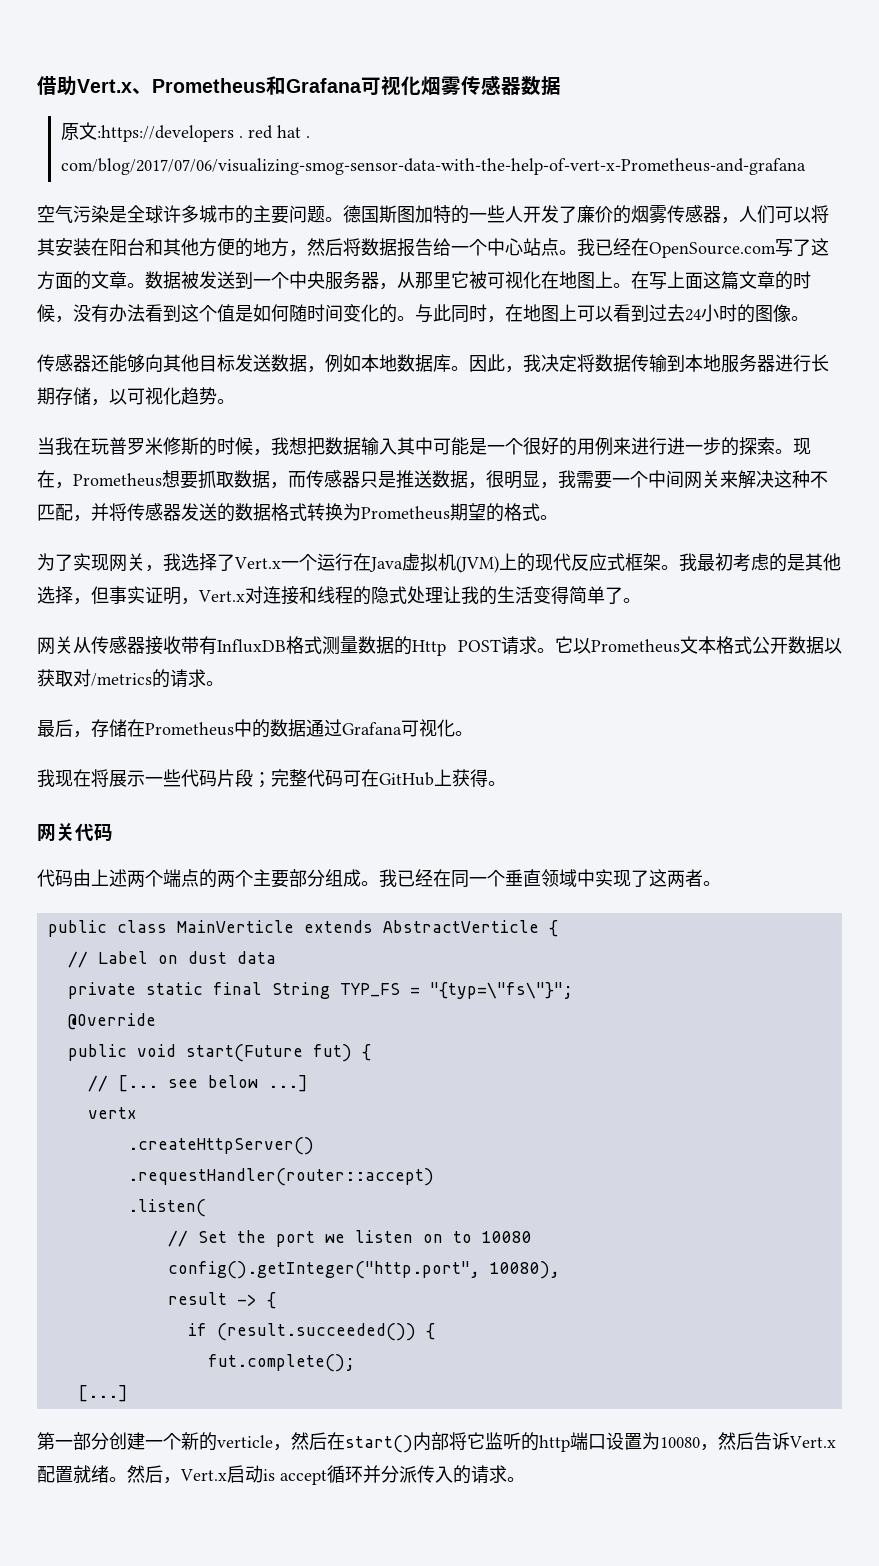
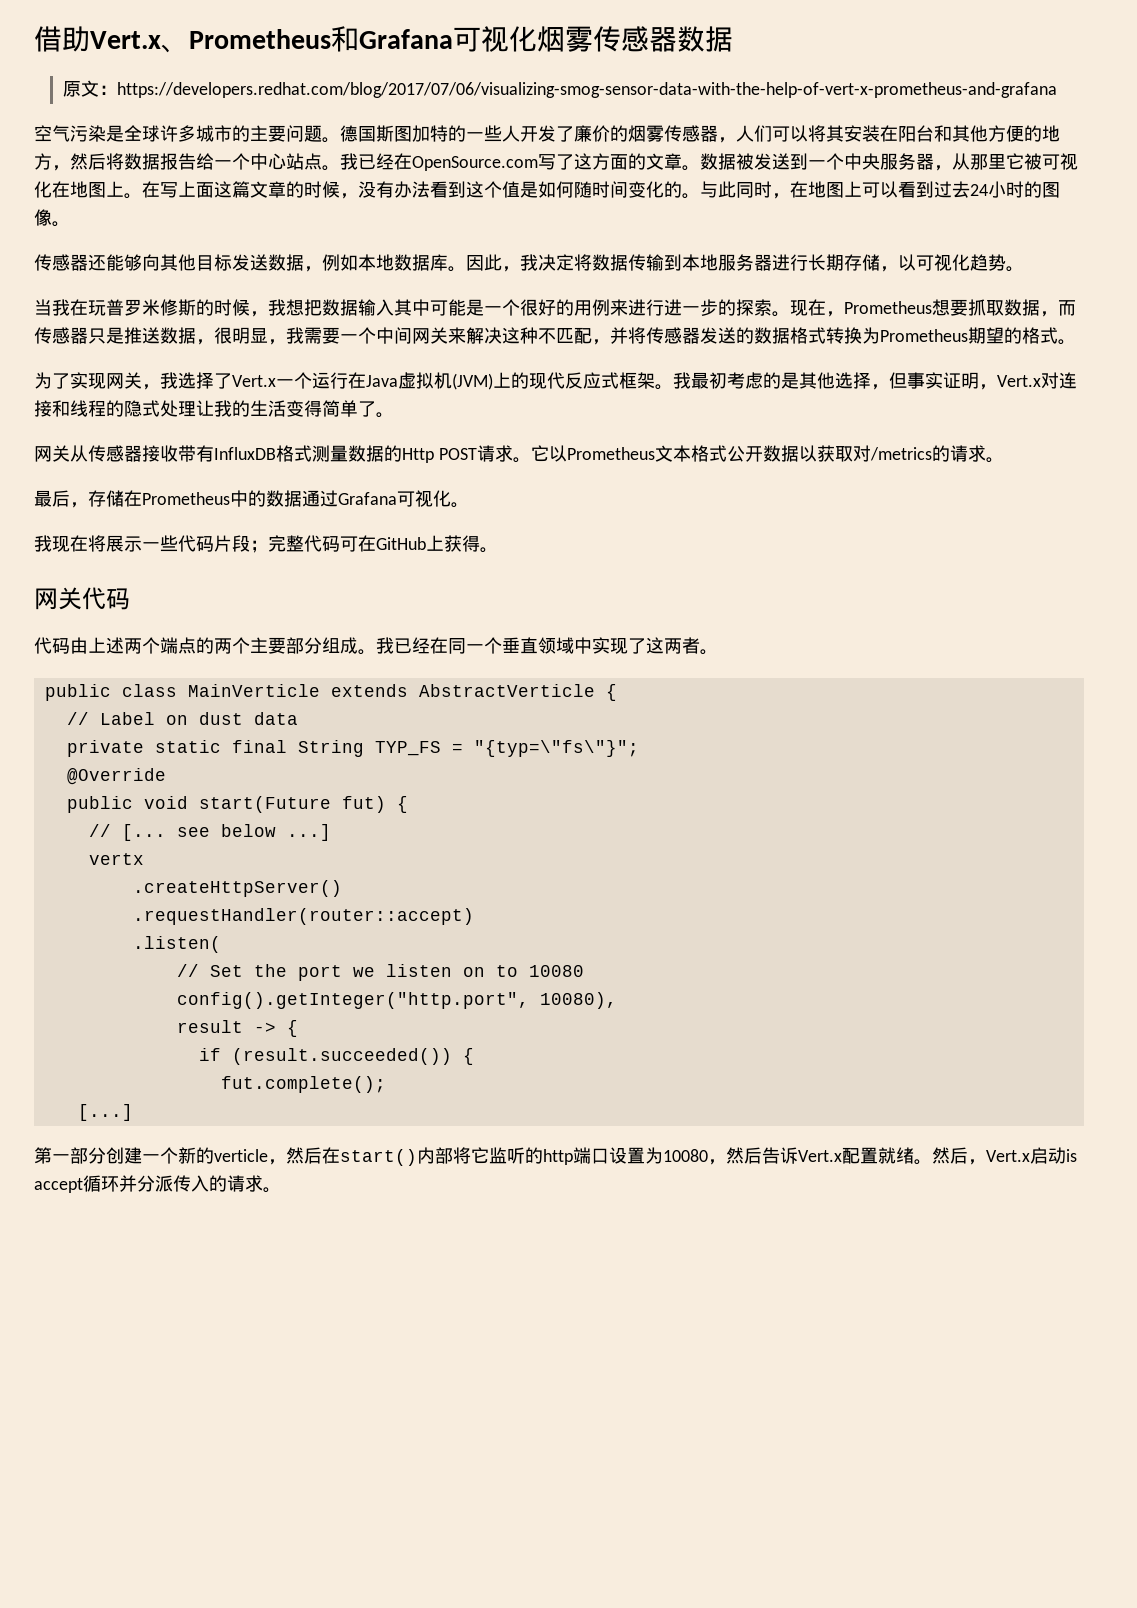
- 原文:https://developers . red hat . com/blog/2017/07/06/visualizing-smog-sensor-data-with-the-help-of-vert-x-Prometheus-and-grafana
+ 原文：https://developers.redhat.com/blog/2017/07/06/visualizing-smog-sensor-data-with-the-help-of-vert-x-prometheus-and-grafana

